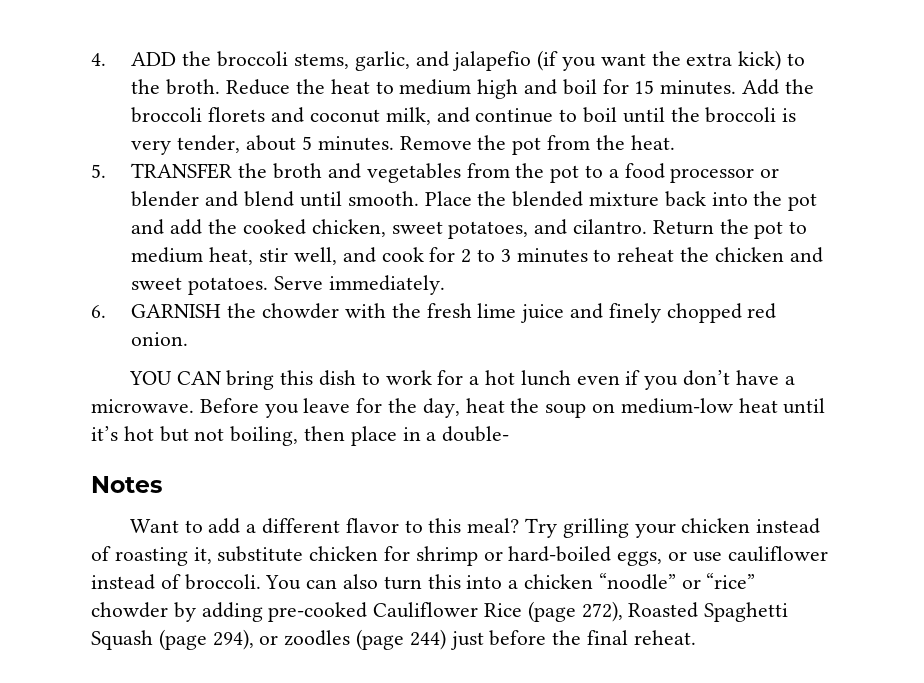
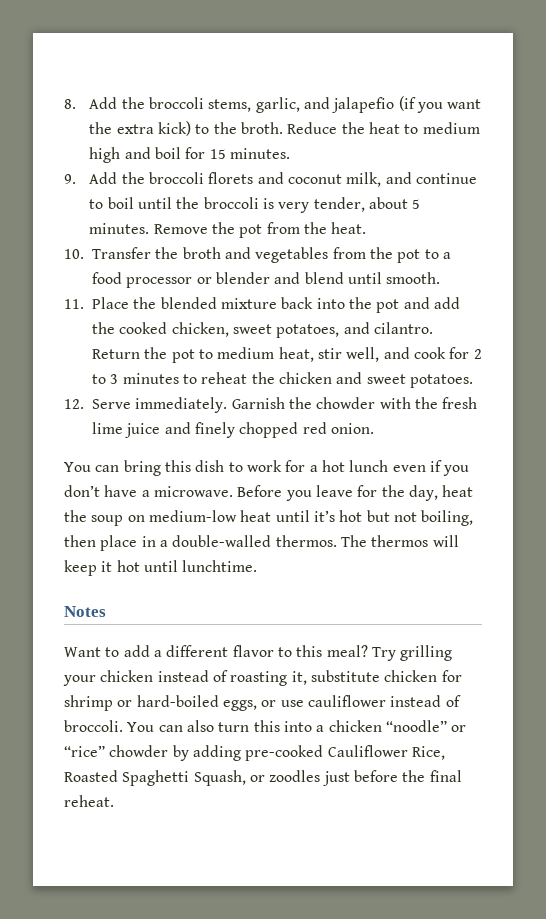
- 4. ADD the broccoli stems, garlic, and jalapefio (if you want the extra kick) to the broth.
+ 8. Add the broccoli stems, garlic, and jalapefio (if you want the extra kick) to the broth.
- Reduce the heat to medium high and boil for 15 minutes. Add the broccoli florets and coconut milk, and continue to boil until the broccoli is very tender, about 5 minutes.
+ Reduce the heat to medium high and boil for 15 minutes.
+ 9. Add the broccoli florets and coconut milk, and continue to boil until the broccoli is very tender, about 5 minutes.
- 5. TRANSFER the broth and vegetables from the pot to a food processor or blender and blend until smooth. Place the blended mixture back into the pot and add the cooked chicken, sweet potatoes, and cilantro.
+ 10. Transfer the broth and vegetables from the pot to a food processor or blender and blend until smooth.
+ 11. Place the blended mixture back into the pot and add the cooked chicken, sweet potatoes, and cilantro.
- Return the pot to medium heat, stir well, and cook for 2 to 3 minutes to reheat the chicken and sweet potatoes. Serve immediately.
- 6. GARNISH the chowder with the fresh lime juice and finely chopped red onion.
+ Return the pot to medium heat, stir well, and cook for 2 to 3 minutes to reheat the chicken and sweet potatoes.
+ 12. Serve immediately. Garnish the chowder with the fresh lime juice and finely chopped red onion.
- YOU CAN bring this dish to work for a hot lunch even if you don’t have a microwave.
+ You can bring this dish to work for a hot lunch even if you don’t have a microwave.
- Before you leave for the day, heat the soup on medium-low heat until it’s hot but not boiling, then place in a double-
+ Before you leave for the day, heat the soup on medium-low heat until it’s hot but not boiling, then place in a double-walled thermos. The thermos will keep it hot until lunchtime.
- You can also turn this into a chicken “noodle” or “rice” chowder by adding pre-cooked Cauliflower Rice (page 272), Roasted Spaghetti Squash (page 294), or zoodles (page 244) just before the final reheat.
+ You can also turn this into a chicken “noodle” or “rice” chowder by adding pre-cooked Cauliflower Rice, Roasted Spaghetti Squash, or zoodles just before the final reheat.

